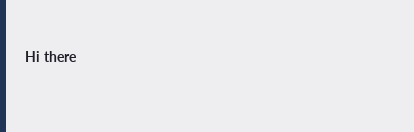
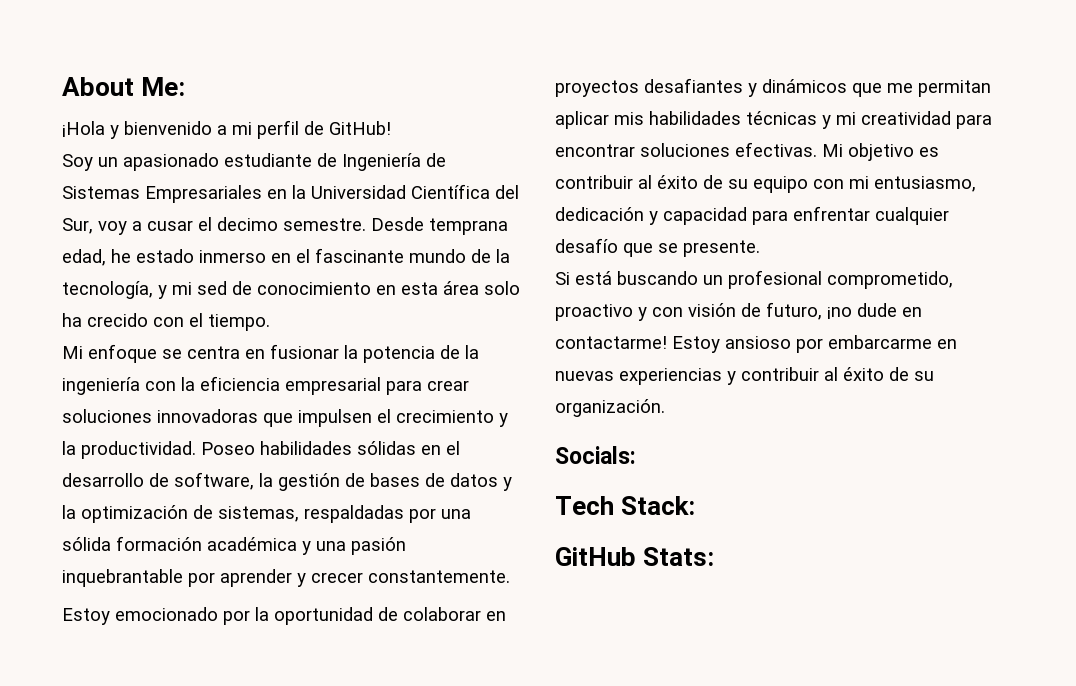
- Hi there
+ About Me:
+ ¡Hola y bienvenido a mi perfil de GitHub!
+ Soy un apasionado estudiante de Ingeniería de Sistemas Empresariales en la Universidad Científica del Sur, voy a cusar el decimo semestre. Desde temprana edad, he estado inmerso en el fascinante mundo de la tecnología, y mi sed de conocimiento en esta área solo ha crecido con el tiempo.
+ Mi enfoque se centra en fusionar la potencia de la ingeniería con la eficiencia empresarial para crear soluciones innovadoras que impulsen el crecimiento y la productividad. Poseo habilidades sólidas en el desarrollo de software, la gestión de bases de datos y la optimización de sistemas, respaldadas por una sólida formación académica y una pasión inquebrantable por aprender y crecer constantemente.
+ Estoy emocionado por la oportunidad de colaborar en proyectos desafiantes y dinámicos que me permitan aplicar mis habilidades técnicas y mi creatividad para encontrar soluciones efectivas. Mi objetivo es contribuir al éxito de su equipo con mi entusiasmo, dedicación y capacidad para enfrentar cualquier desafío que se presente.
+ Si está buscando un profesional comprometido, proactivo y con visión de futuro, ¡no dude en contactarme! Estoy ansioso por embarcarme en nuevas experiencias y contribuir al éxito de su organización.
+ Socials:
+ Tech Stack:
+ GitHub Stats:

